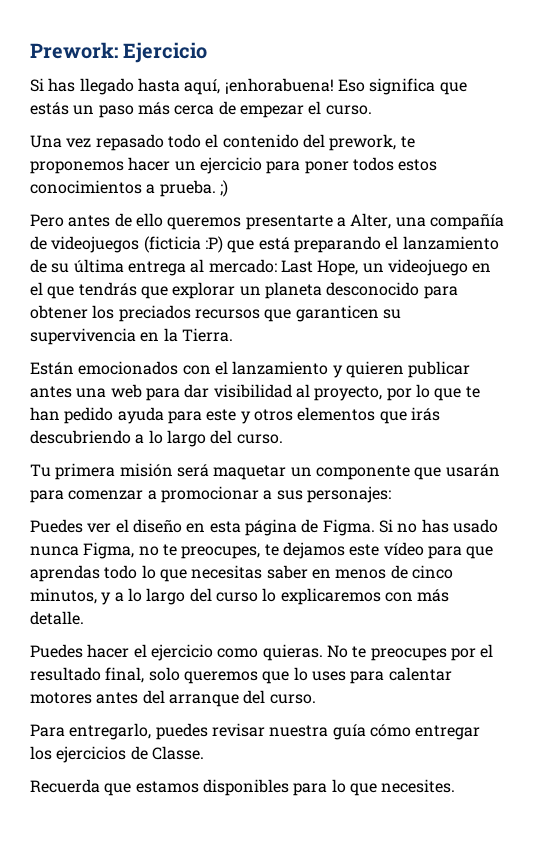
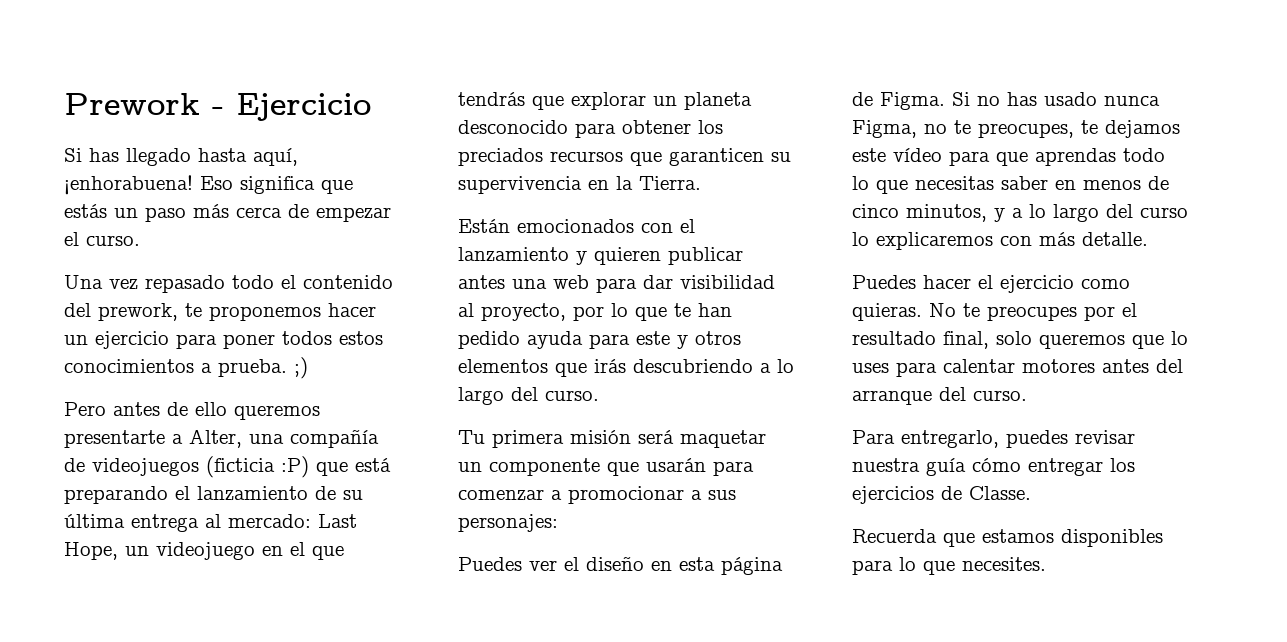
- Prework: Ejercicio
+ Prework - Ejercicio

